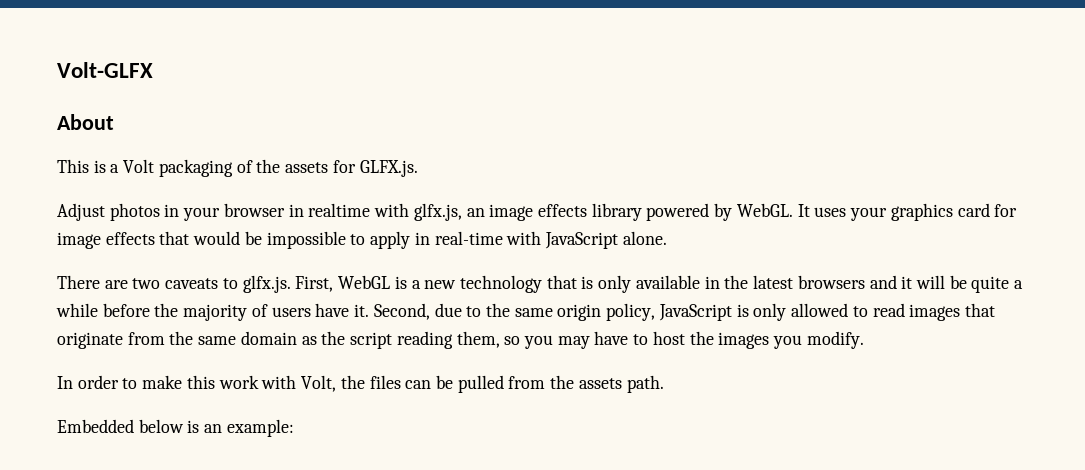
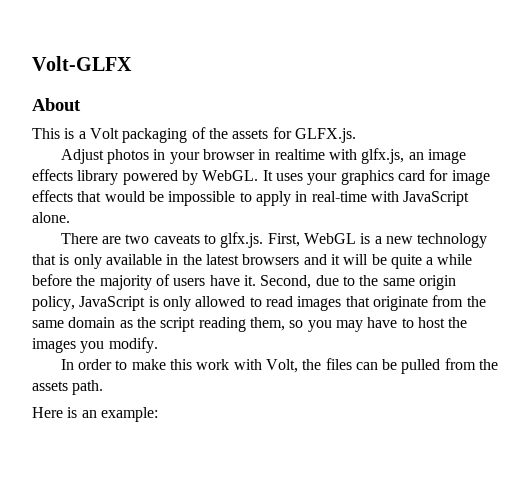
- Embedded below is an example:
+ Here is an example:

